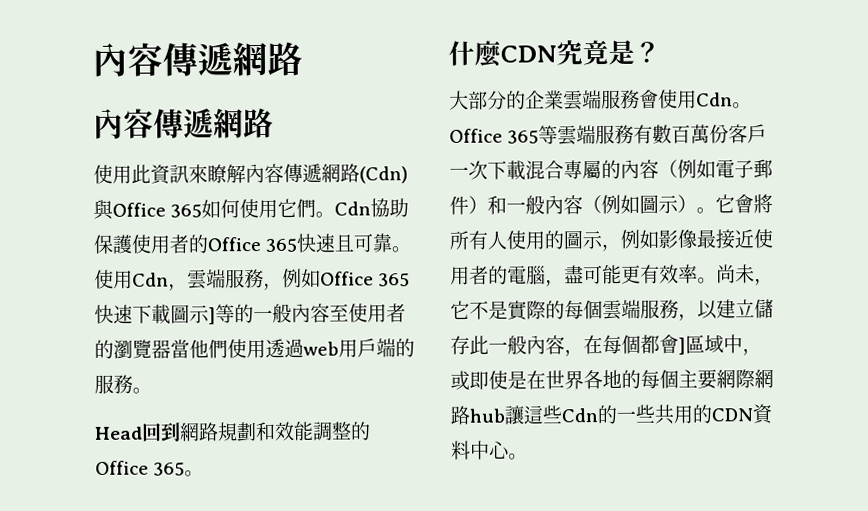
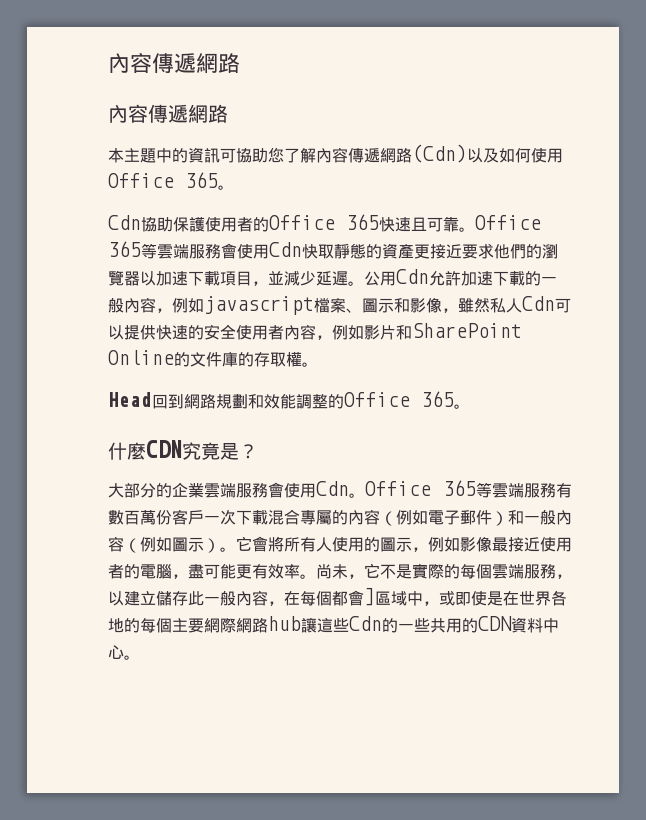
- 使用此資訊來瞭解內容傳遞網路(Cdn)與Office 365如何使用它們。Cdn協助保護使用者的Office 365快速且可靠。
+ 本主題中的資訊可協助您了解內容傳遞網路(Cdn)以及如何使用Office 365。
+ Cdn協助保護使用者的Office 365快速且可靠。
- 使用Cdn，雲端服務，例如Office 365快速下載圖示]等的一般內容至使用者的瀏覽器當他們使用透過web用戶端的服務。
+ Office 365等雲端服務會使用Cdn快取靜態的資產更接近要求他們的瀏覽器以加速下載項目，並減少延遲。公用Cdn允許加速下載的一般內容，例如javascript檔案、圖示和影像，雖然私人Cdn可以提供快速的安全使用者內容，例如影片和SharePoint Online的文件庫的存取權。

